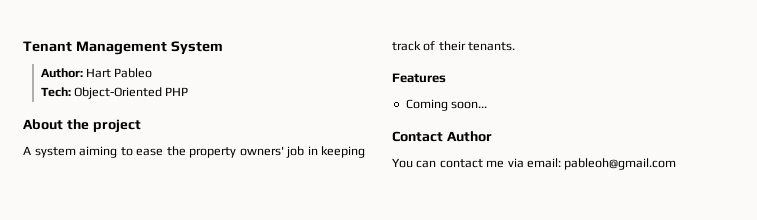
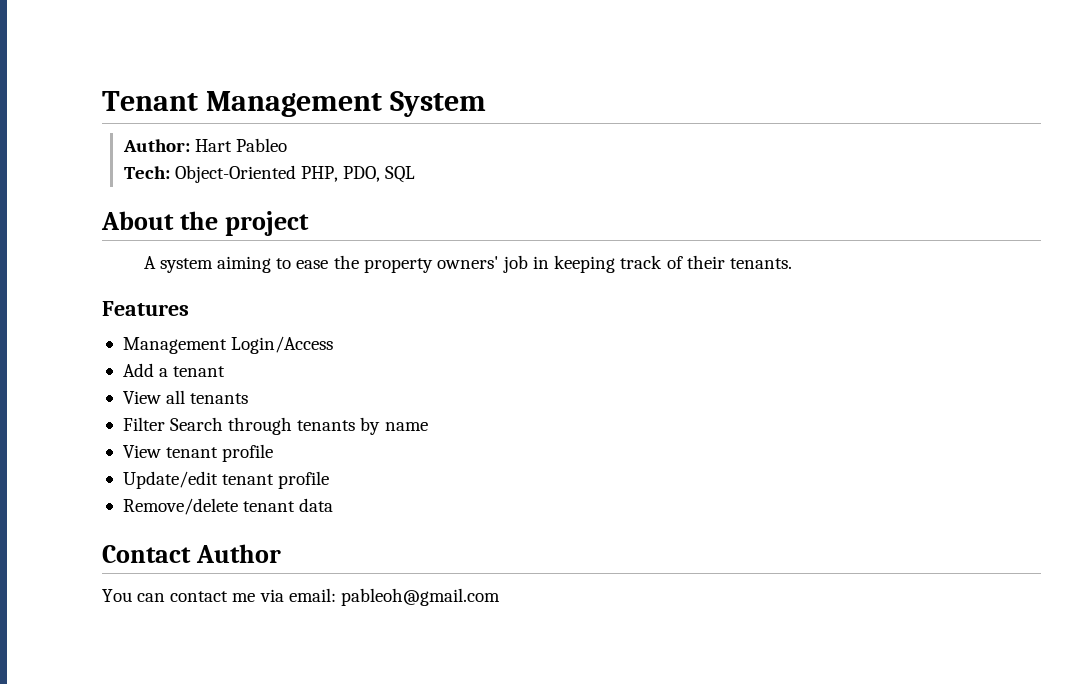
- Tech: Object-Oriented PHP
+ Tech: Object-Oriented PHP, PDO, SQL
- Coming soon...
+ Management Login/Access
+ Add a tenant
+ View all tenants
+ Filter Search through tenants by name
+ View tenant profile
+ Update/edit tenant profile
+ Remove/delete tenant data

